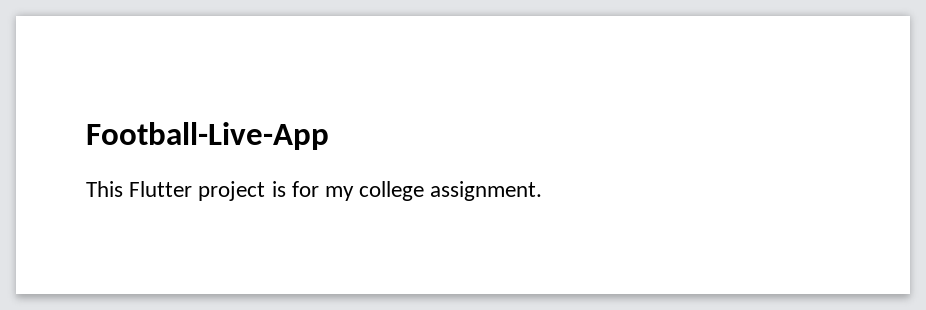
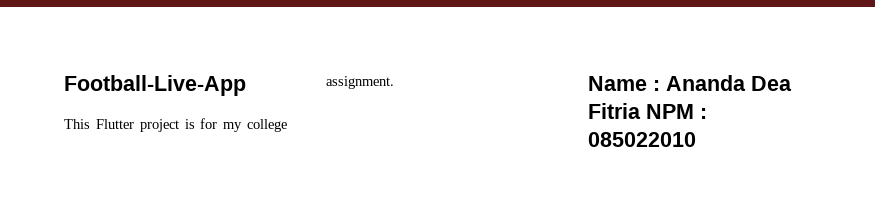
+ Name : Ananda Dea Fitria NPM : 085022010

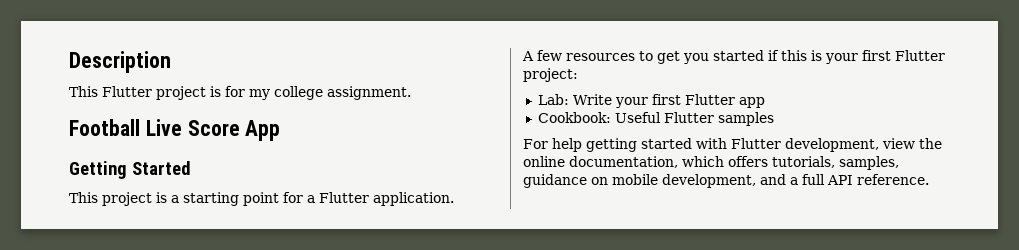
- Football-Live-App
+ Description
- Name : Ananda Dea Fitria NPM : 085022010
+ Football Live Score App
+ Getting Started
+ This project is a starting point for a Flutter application.
+ A few resources to get you started if this is your first Flutter project:
+ Lab: Write your first Flutter app
+ Cookbook: Useful Flutter samples
+ For help getting started with Flutter development, view the online documentation, which offers tutorials, samples, guidance on mobile development, and a full API reference.

